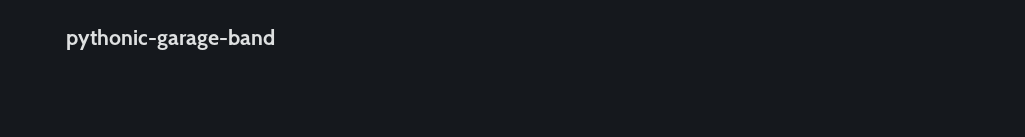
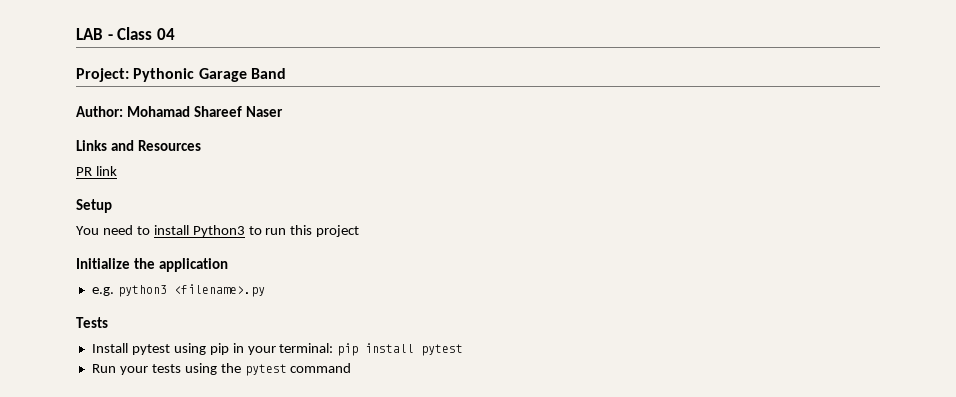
- pythonic-garage-band
+ LAB - Class 04
+ Project: Pythonic Garage Band
+ Author: Mohamad Shareef Naser
+ Links and Resources
+ PR link
+ Setup
+ You need to install Python3 to run this project
+ Initialize the application
+ e.g. python3 <filename>.py
+ Tests
+ Install pytest using pip in your terminal: pip install pytest
+ Run your tests using the pytest command

